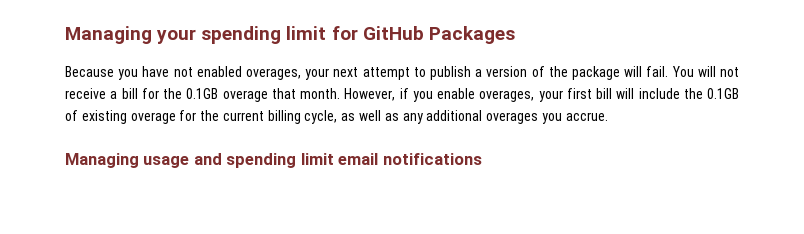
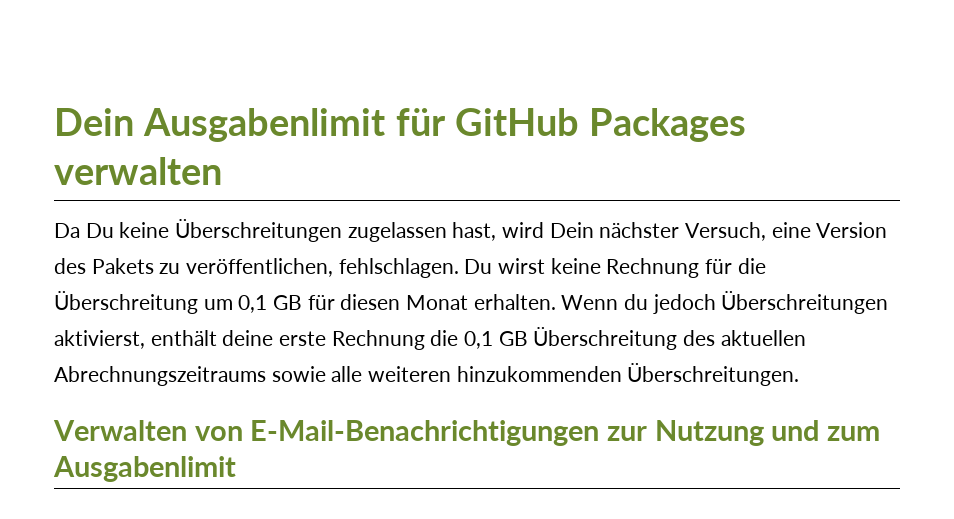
- Managing your spending limit for GitHub Packages
- Because you have not enabled overages, your next attempt to publish a version of the package will fail. You will not receive a bill for the 0.1GB overage that month. However, if you enable overages, your first bill will include the 0.1GB of existing overage for the current billing cycle, as well as any additional overages you accrue.
- Managing usage and spending limit email notifications
+ Dein Ausgabenlimit für GitHub Packages verwalten
+ Da Du keine Überschreitungen zugelassen hast, wird Dein nächster Versuch, eine Version des Pakets zu veröffentlichen, fehlschlagen. Du wirst keine Rechnung für die Überschreitung um 0,1 GB für diesen Monat erhalten. Wenn du jedoch Überschreitungen aktivierst, enthält deine erste Rechnung die 0,1 GB Überschreitung des aktuellen Abrechnungszeitraums sowie alle weiteren hinzukommenden Überschreitungen.
+ Verwalten von E-Mail-Benachrichtigungen zur Nutzung und zum Ausgabenlimit

